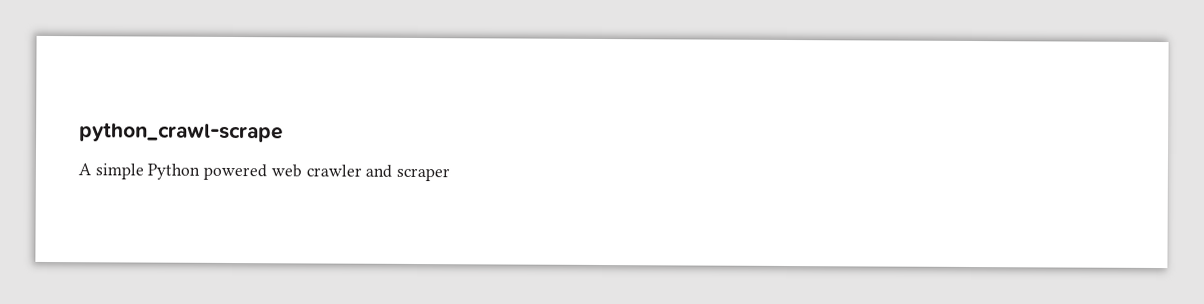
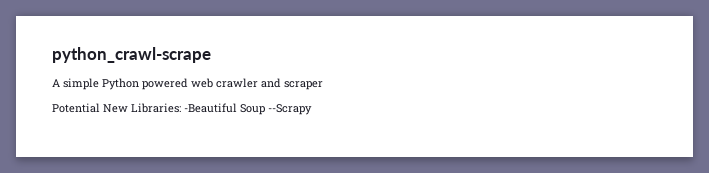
+ Potential New Libraries: -Beautiful Soup --Scrapy

